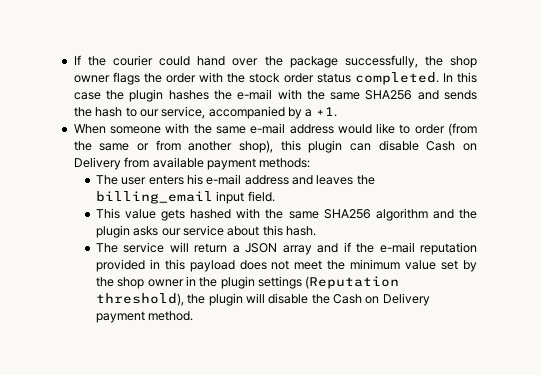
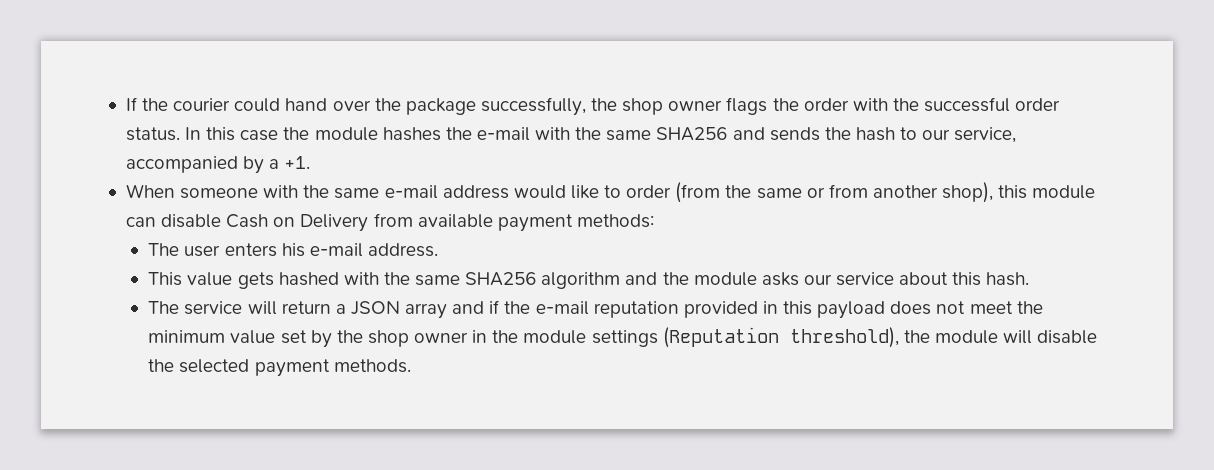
- If the courier could hand over the package successfully, the shop owner flags the order with the stock order status completed.
+ If the courier could hand over the package successfully, the shop owner flags the order with the successful order status.
- In this case the plugin hashes the e-mail with the same SHA256 and sends the hash to our service, accompanied by a +1.
+ In this case the module hashes the e-mail with the same SHA256 and sends the hash to our service, accompanied by a +1.
- When someone with the same e-mail address would like to order (from the same or from another shop), this plugin can disable Cash on Delivery from available payment methods:
+ When someone with the same e-mail address would like to order (from the same or from another shop), this module can disable Cash on Delivery from available payment methods:
- The user enters his e-mail address and leaves the billing_email input field.
+ The user enters his e-mail address.
- This value gets hashed with the same SHA256 algorithm and the plugin asks our service about this hash.
+ This value gets hashed with the same SHA256 algorithm and the module asks our service about this hash.
- The service will return a JSON array and if the e-mail reputation provided in this payload does not meet the minimum value set by the shop owner in the plugin settings (Reputation threshold), the plugin will disable the Cash on Delivery payment method.
+ The service will return a JSON array and if the e-mail reputation provided in this payload does not meet the minimum value set by the shop owner in the module settings (Reputation threshold), the module will disable the selected payment methods.

